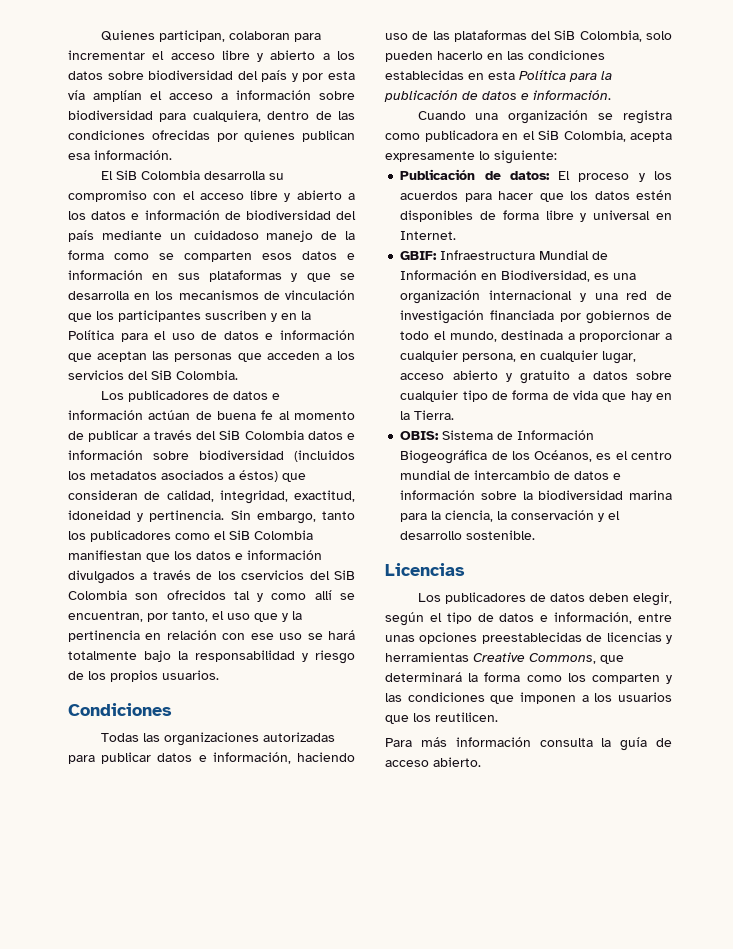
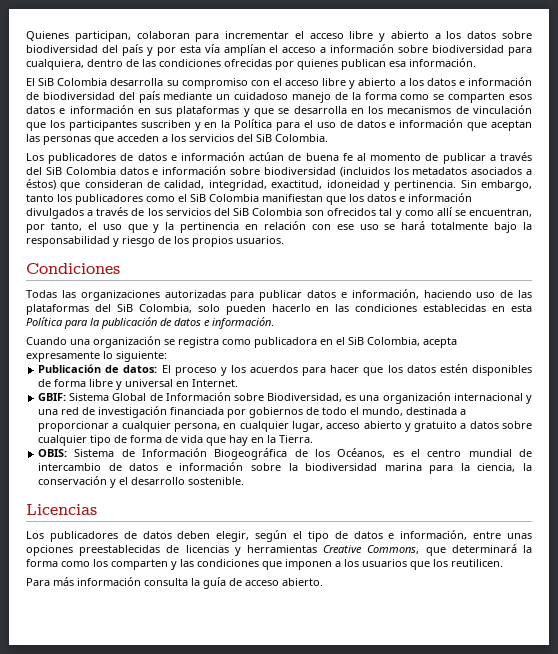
- Sin embargo, tanto los publicadores como el SiB Colombia manifiestan que los datos e información divulgados a través de los cservicios del SiB Colombia son ofrecidos tal y como allí se encuentran, por tanto, el uso que y la pertinencia en relación con ese uso se hará totalmente bajo la responsabilidad y riesgo de los propios usuarios.
+ Sin embargo, tanto los publicadores como el SiB Colombia manifiestan que los datos e información divulgados a través de los servicios del SiB Colombia son ofrecidos tal y como allí se encuentran, por tanto, el uso que y la pertinencia en relación con ese uso se hará totalmente bajo la responsabilidad y riesgo de los propios usuarios.
- GBIF: Infraestructura Mundial de Información en Biodiversidad, es una organización internacional y una red de investigación financiada por gobiernos de todo el mundo, destinada a proporcionar a cualquier persona, en cualquier lugar, acceso abierto y gratuito a datos sobre cualquier tipo de forma de vida que hay en la Tierra.
+ GBIF: Sistema Global de Información sobre Biodiversidad, es una organización internacional y una red de investigación financiada por gobiernos de todo el mundo, destinada a proporcionar a cualquier persona, en cualquier lugar, acceso abierto y gratuito a datos sobre cualquier tipo de forma de vida que hay en la Tierra.

